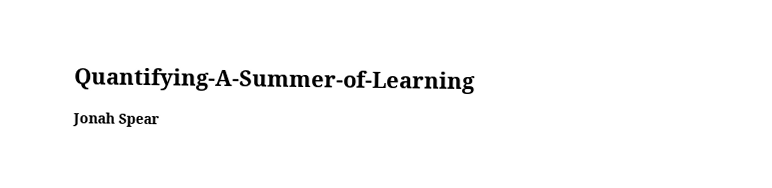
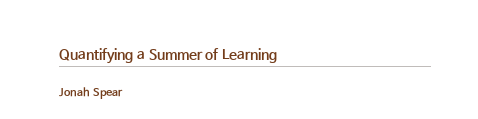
- Quantifying-A-Summer-of-Learning
+ Quantifying a Summer of Learning

